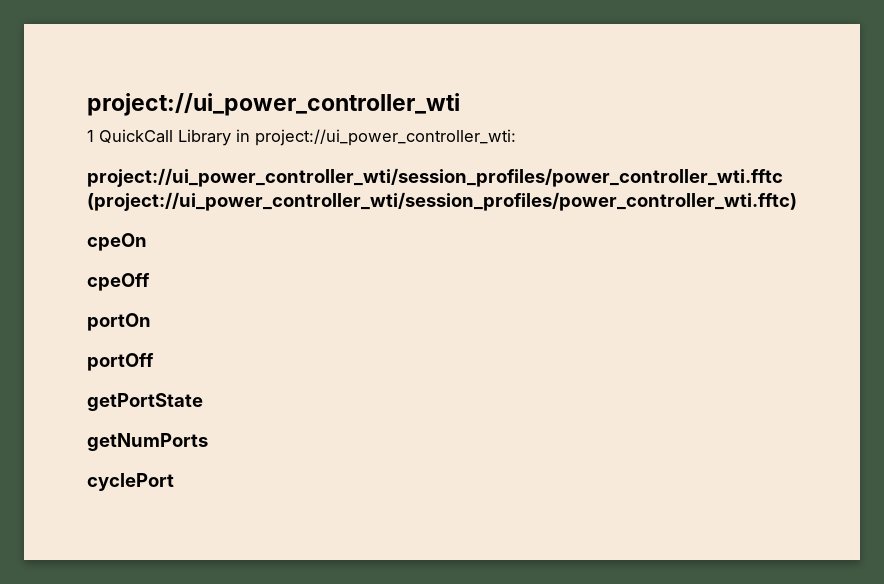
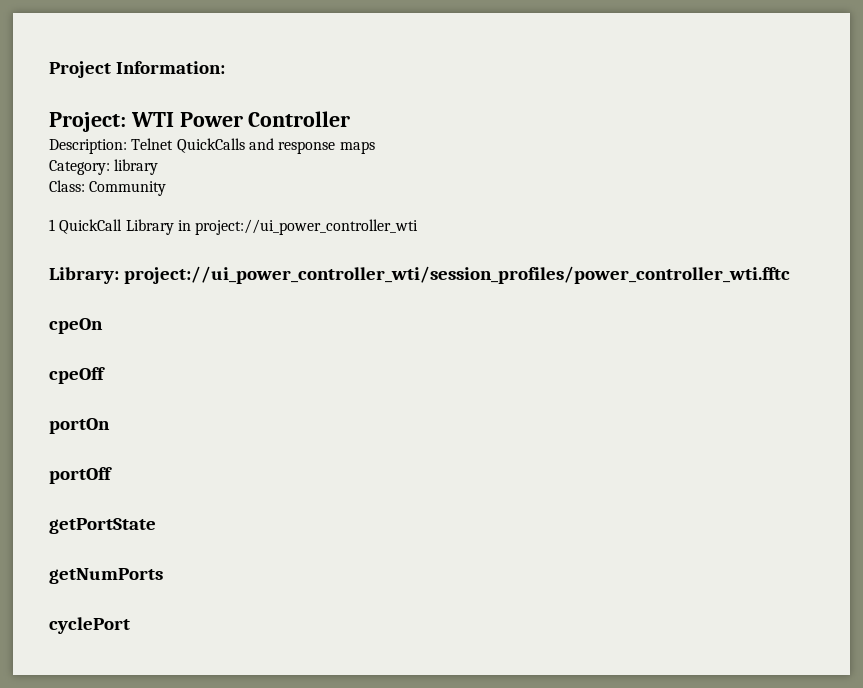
- project://ui_power_controller_wti
+ Project Information:
+ Project: WTI Power Controller
+ Description: Telnet QuickCalls and response maps
+ Category: library
+ Class: Community
- 1 QuickCall Library in project://ui_power_controller_wti:
- project://ui_power_controller_wti/session_profiles/power_controller_wti.fftc (project://ui_power_controller_wti/session_profiles/power_controller_wti.fftc)
+ 1 QuickCall Library in project://ui_power_controller_wti
+ Library: project://ui_power_controller_wti/session_profiles/power_controller_wti.fftc

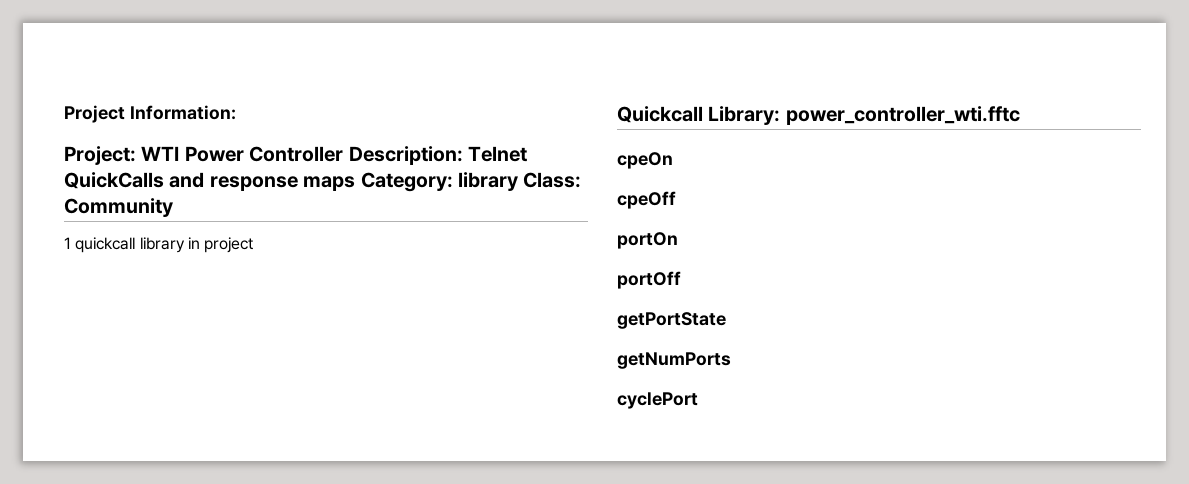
- Project: WTI Power Controller
- Description: Telnet QuickCalls and response maps
- Category: library
- Class: Community
+ Project: WTI Power Controller Description: Telnet QuickCalls and response maps Category: library Class: Community
- 1 QuickCall Library in project://ui_power_controller_wti
- Library: project://ui_power_controller_wti/session_profiles/power_controller_wti.fftc
+ 1 quickcall library in project
+ Quickcall Library: power_controller_wti.fftc

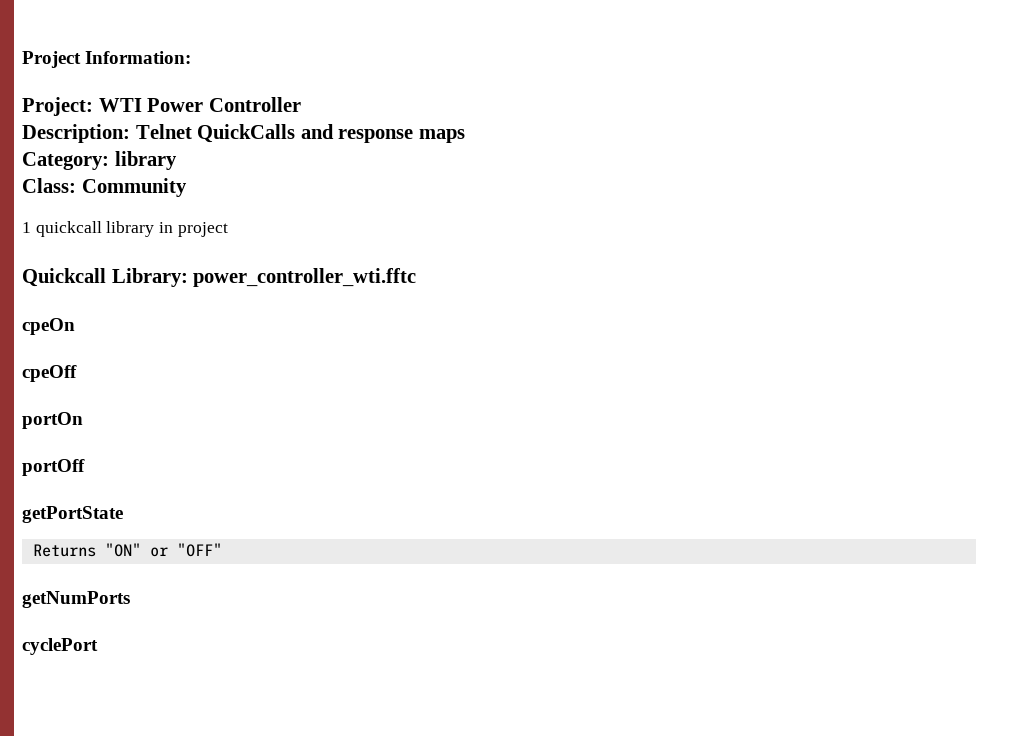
- Project: WTI Power Controller Description: Telnet QuickCalls and response maps Category: library Class: Community
+ Project: WTI Power Controller
+ Description: Telnet QuickCalls and response maps
+ Category: library
+ Class: Community
+ Returns "ON" or "OFF"

